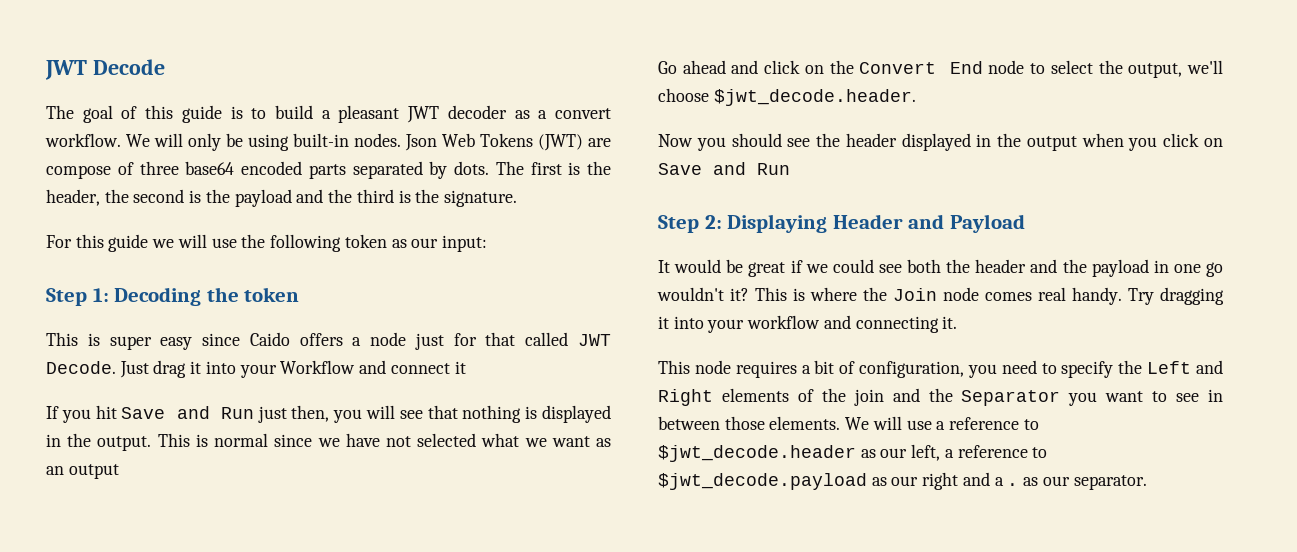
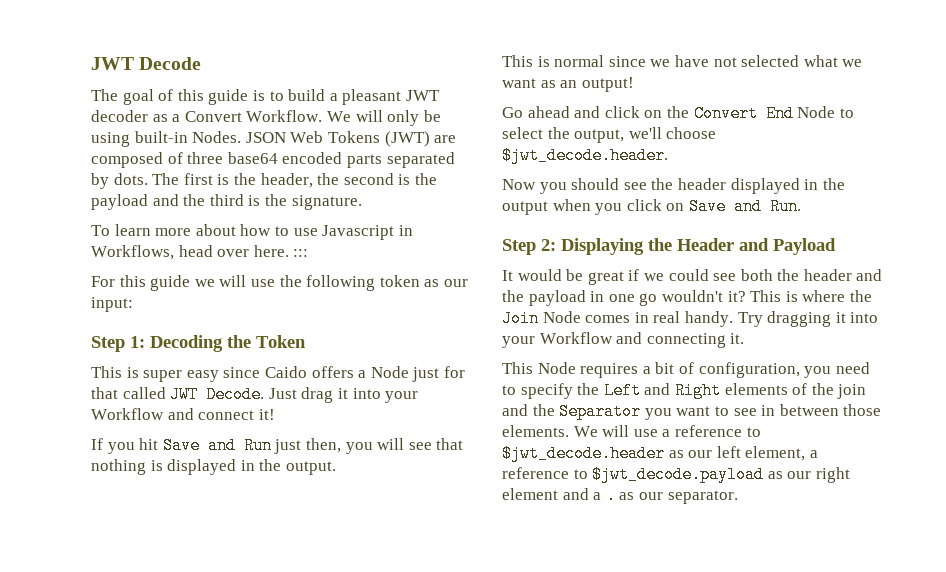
- The goal of this guide is to build a pleasant JWT decoder as a convert workflow.
+ The goal of this guide is to build a pleasant JWT decoder as a Convert Workflow.
- We will only be using built-in nodes. Json Web Tokens (JWT) are compose of three base64 encoded parts separated by dots.
+ We will only be using built-in Nodes. JSON Web Tokens (JWT) are composed of three base64 encoded parts separated by dots.
+ To learn more about how to use Javascript in Workflows, head over here. :::
- Step 1: Decoding the token
+ Step 1: Decoding the Token
- This is super easy since Caido offers a node just for that called JWT Decode.
+ This is super easy since Caido offers a Node just for that called JWT Decode.
- Just drag it into your Workflow and connect it
+ Just drag it into your Workflow and connect it!
- If you hit Save and Run just then, you will see that nothing is displayed in the output. This is normal since we have not selected what we want as an output
+ If you hit Save and Run just then, you will see that nothing is displayed in the output.
+ This is normal since we have not selected what we want as an output!
- Go ahead and click on the Convert End node to select the output, we'll choose $jwt_decode.header.
+ Go ahead and click on the Convert End Node to select the output, we'll choose $jwt_decode.header.
- Now you should see the header displayed in the output when you click on Save and Run
+ Now you should see the header displayed in the output when you click on Save and Run.
- Step 2: Displaying Header and Payload
+ Step 2: Displaying the Header and Payload
- This is where the Join node comes real handy.
+ This is where the Join Node comes in real handy.
- Try dragging it into your workflow and connecting it.
+ Try dragging it into your Workflow and connecting it.
- This node requires a bit of configuration, you need to specify the Left and Right elements of the join and the Separator you want to see in between those elements.
+ This Node requires a bit of configuration, you need to specify the Left and Right elements of the join and the Separator you want to see in between those elements.
- We will use a reference to $jwt_decode.header as our left, a reference to $jwt_decode.payload as our right and a . as our separator.
+ We will use a reference to $jwt_decode.header as our left element, a reference to $jwt_decode.payload as our right element and a . as our separator.

